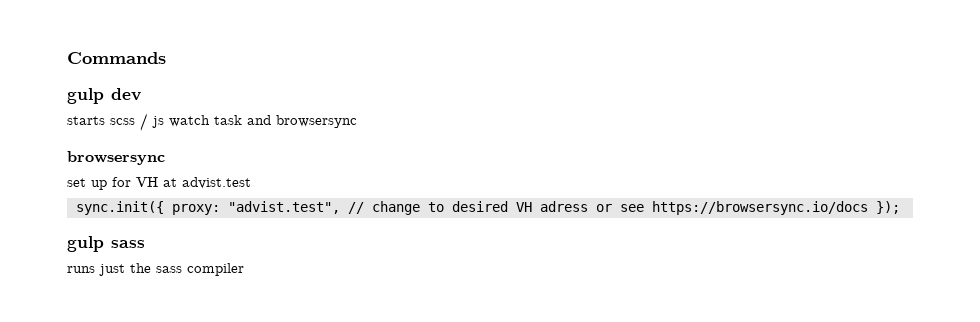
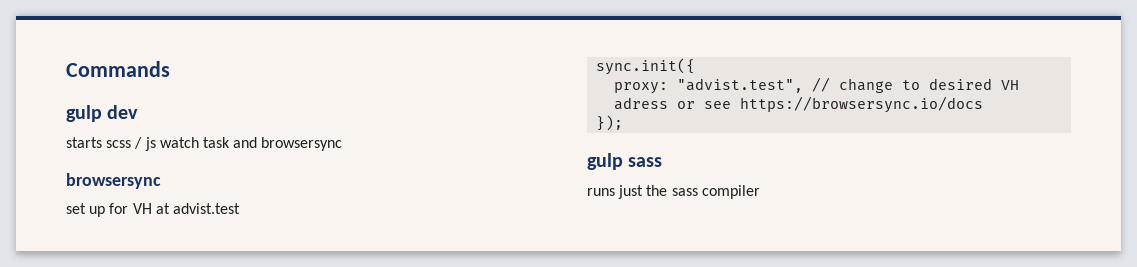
- sync.init({ proxy: "advist.test", // change to desired VH adress or see https://browsersync.io/docs });
+ sync.init({
+ proxy: "advist.test", // change to desired VH adress or see https://browsersync.io/docs
+ });

